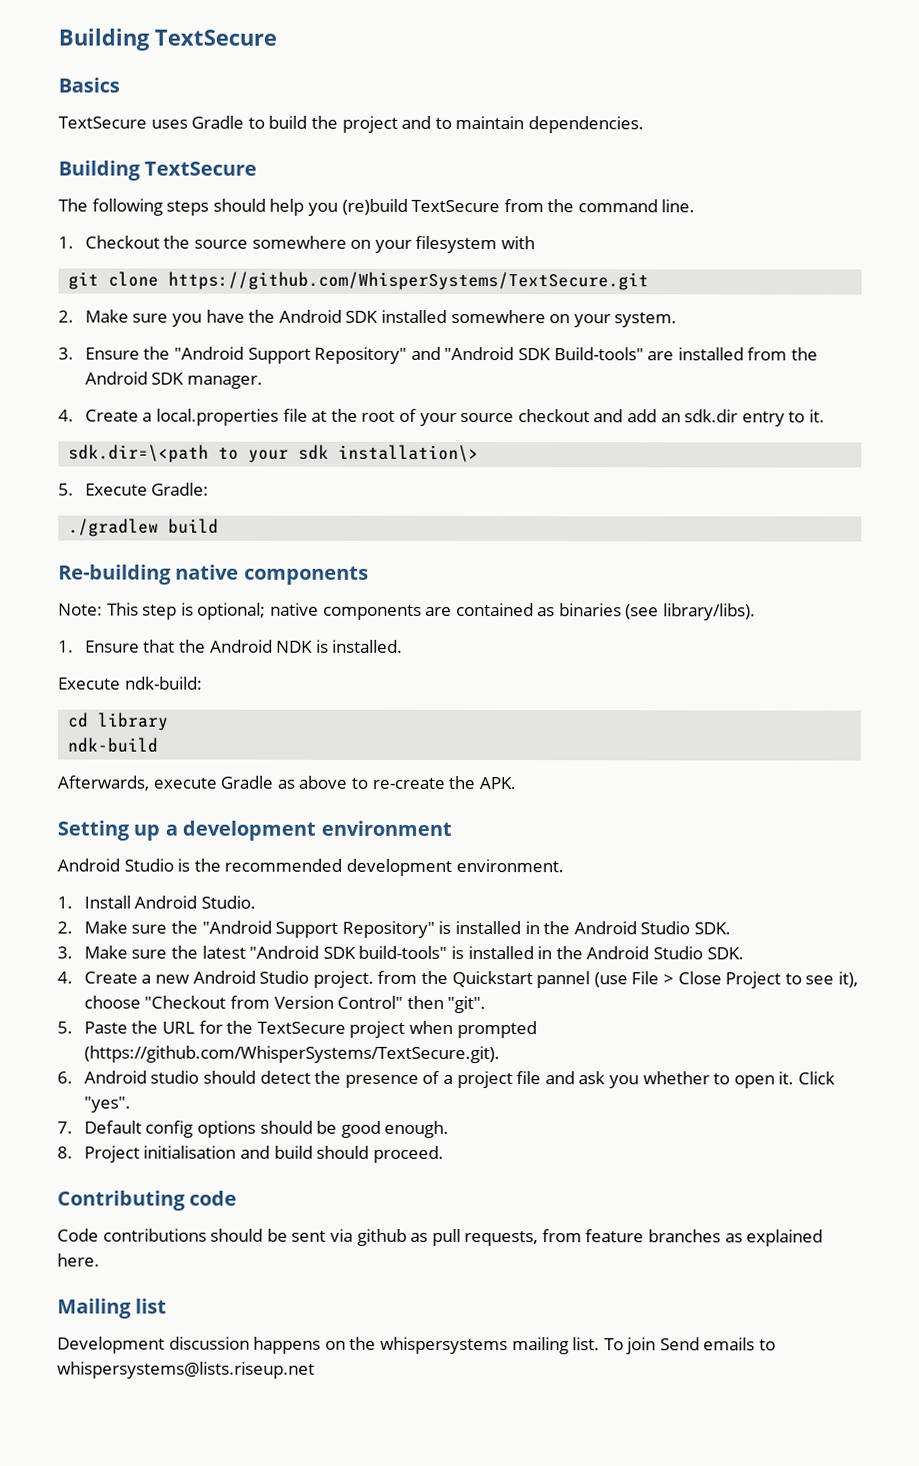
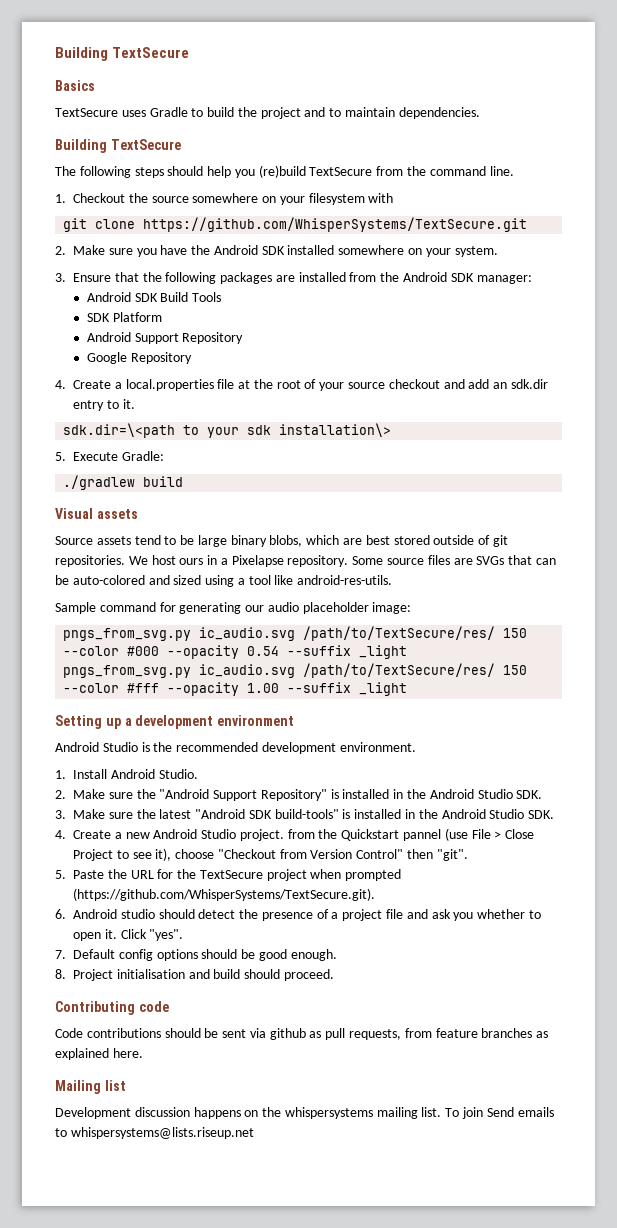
- 3. Ensure the "Android Support Repository" and "Android SDK Build-tools" are installed from the Android SDK manager.
+ 3. Ensure that the following packages are installed from the Android SDK manager:
+ Android SDK Build Tools
+ SDK Platform
+ Android Support Repository
+ Google Repository
- Re-building native components
- Note: This step is optional; native components are contained as binaries (see library/libs).
- 1. Ensure that the Android NDK is installed.
- Execute ndk-build:
- cd library
- ndk-build
- Afterwards, execute Gradle as above to re-create the APK.
+ Visual assets
+ Source assets tend to be large binary blobs, which are best stored outside of git repositories. We host ours in a Pixelapse repository. Some source files are SVGs that can be auto-colored and sized using a tool like android-res-utils.
+ Sample command for generating our audio placeholder image:
+ pngs_from_svg.py ic_audio.svg /path/to/TextSecure/res/ 150 --color #000 --opacity 0.54 --suffix _light
+ pngs_from_svg.py ic_audio.svg /path/to/TextSecure/res/ 150 --color #fff --opacity 1.00 --suffix _light

